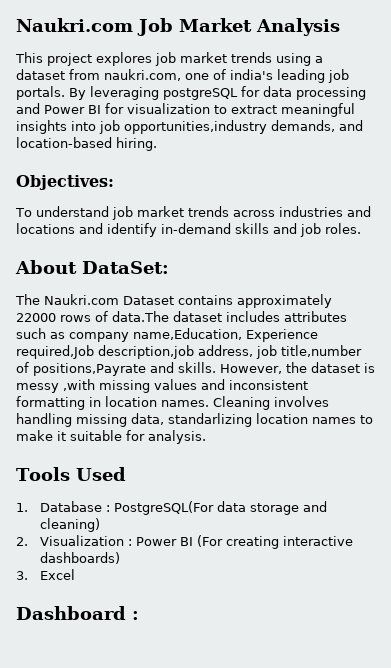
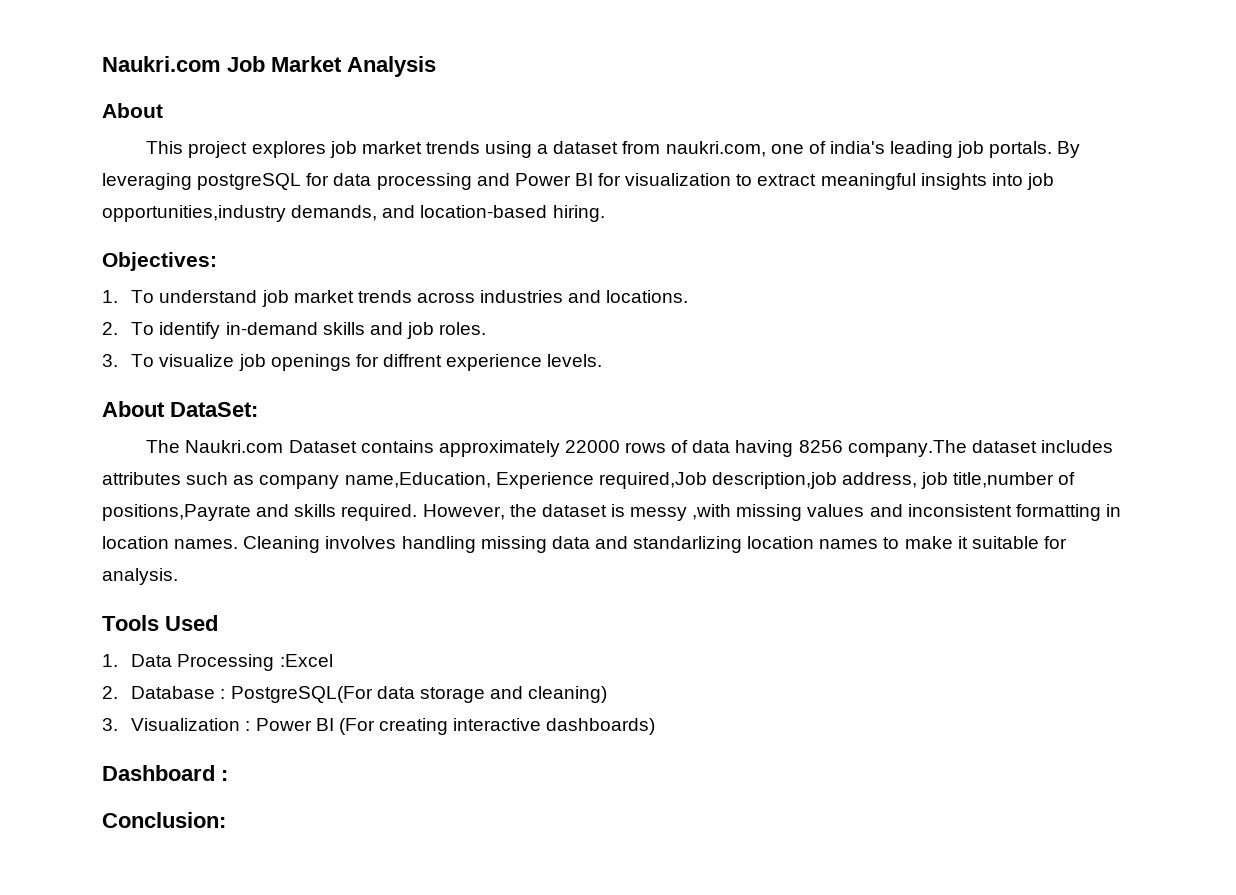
  Naukri.com Job Market Analysis
+ About
- To understand job market trends across industries and locations and identify in-demand skills and job roles.
+ 1. To understand job market trends across industries and locations.
+ 2. To identify in-demand skills and job roles.
+ 3. To visualize job openings for diffrent experience levels.
- The Naukri.com Dataset contains approximately 22000 rows of data.The dataset includes attributes such as company name,Education, Experience required,Job description,job address, job title,number of positions,Payrate and skills.
+ The Naukri.com Dataset contains approximately 22000 rows of data having 8256 company.The dataset includes attributes such as company name,Education, Experience required,Job description,job address, job title,number of positions,Payrate and skills required.
- Cleaning involves handling missing data, standarlizing location names to make it suitable for analysis.
+ Cleaning involves handling missing data and standarlizing location names to make it suitable for analysis.
- 1. Database : PostgreSQL(For data storage and cleaning)
+ 1. Data Processing :Excel
+ 2. Database : PostgreSQL(For data storage and cleaning)
- 2. Visualization : Power BI (For creating interactive dashboards)
+ 3. Visualization : Power BI (For creating interactive dashboards)
- 3. Excel
+ Conclusion:

